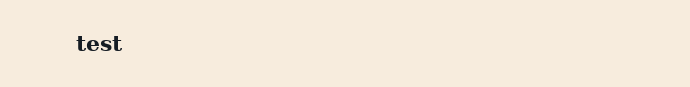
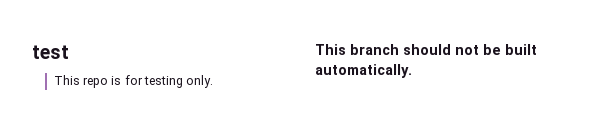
+ This repo is for testing only.
+ This branch should not be built automatically.

